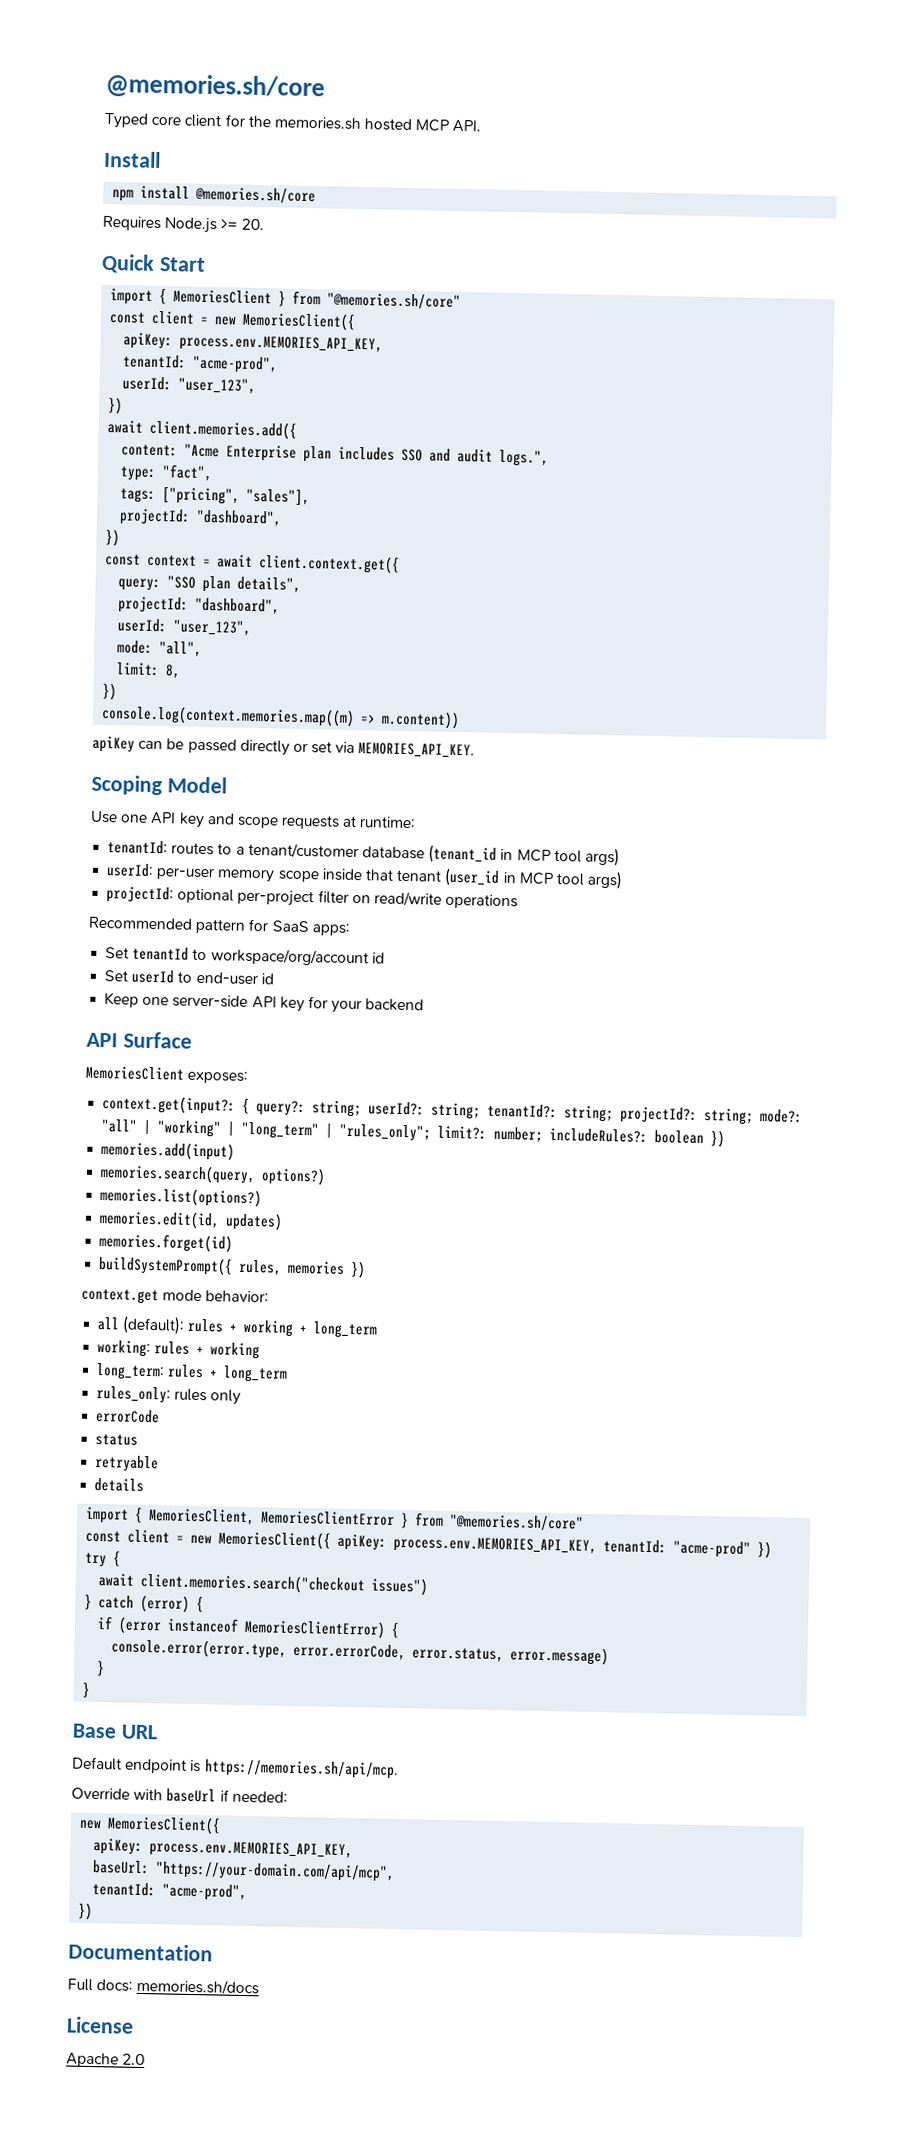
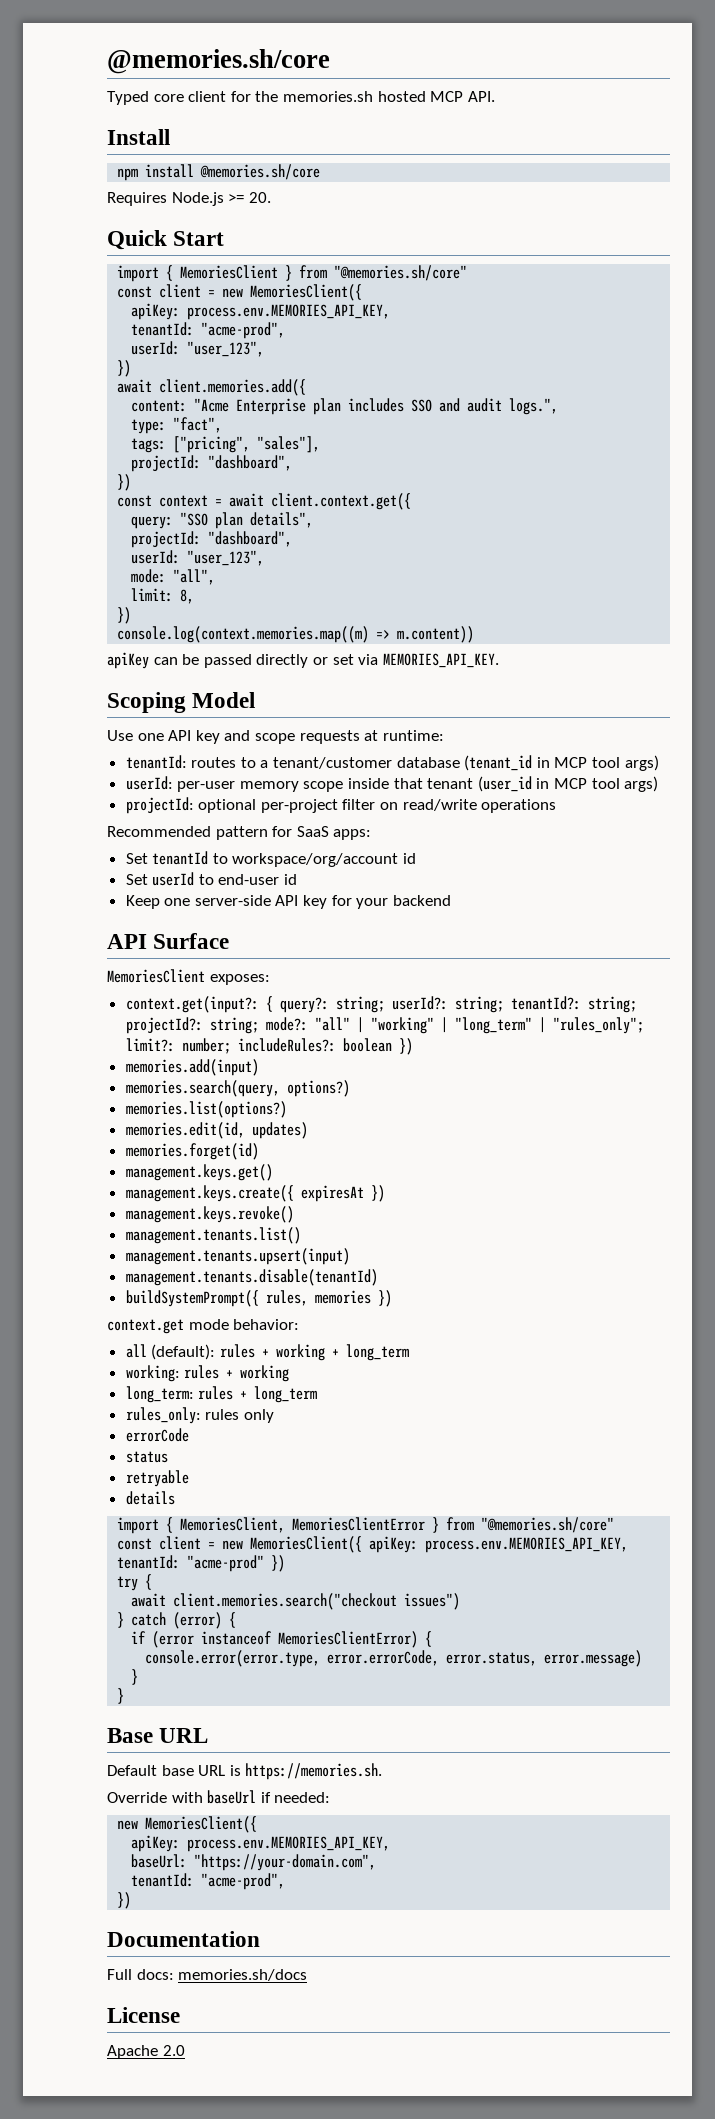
+ management.keys.get()
+ management.keys.create({ expiresAt })
+ management.keys.revoke()
+ management.tenants.list()
+ management.tenants.upsert(input)
+ management.tenants.disable(tenantId)
- Default endpoint is https://memories.sh/api/mcp.
+ Default base URL is https://memories.sh.
- baseUrl: "https://your-domain.com/api/mcp",
+ baseUrl: "https://your-domain.com",

